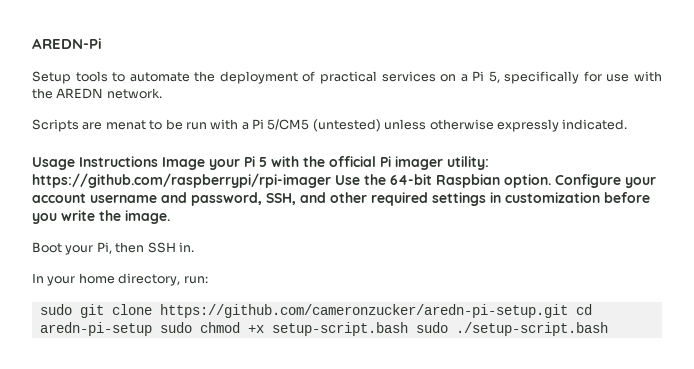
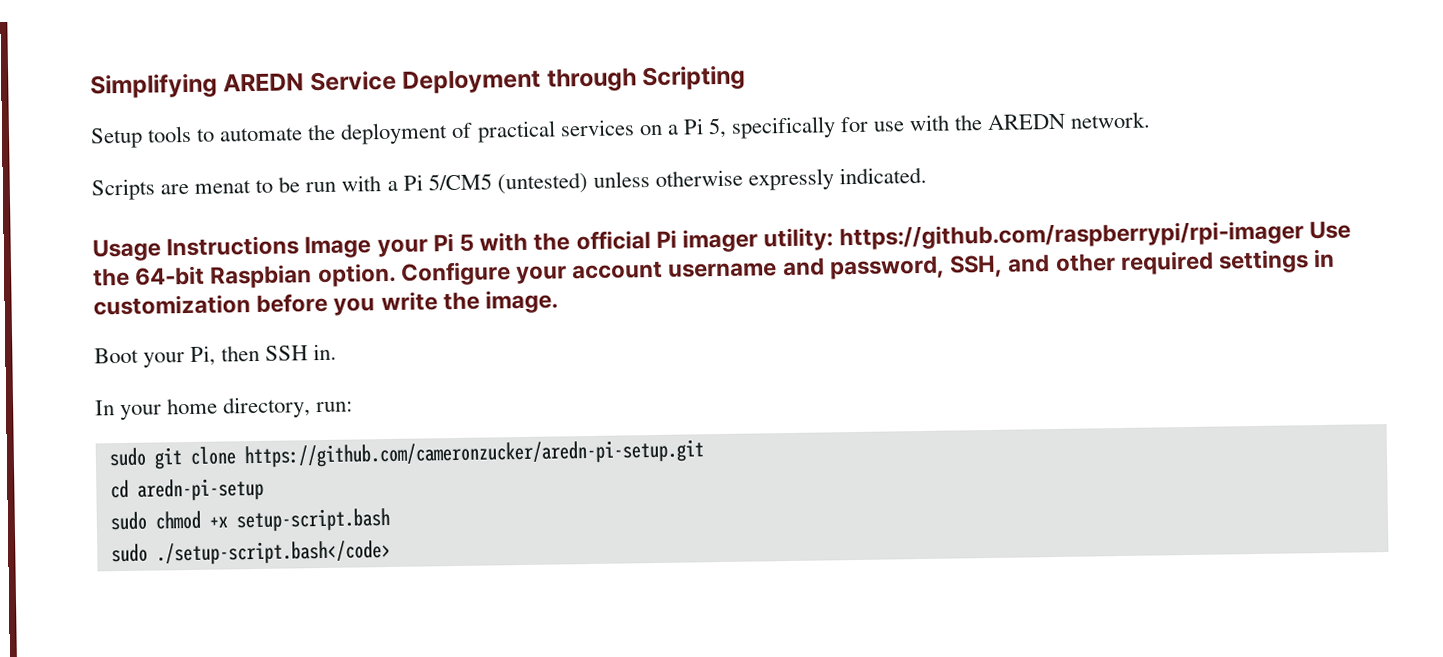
- AREDN-Pi
+ Simplifying AREDN Service Deployment through Scripting
- sudo git clone https://github.com/cameronzucker/aredn-pi-setup.git cd aredn-pi-setup sudo chmod +x setup-script.bash sudo ./setup-script.bash
+ sudo git clone https://github.com/cameronzucker/aredn-pi-setup.git
+ cd aredn-pi-setup
+ sudo chmod +x setup-script.bash
+ sudo ./setup-script.bash</code>

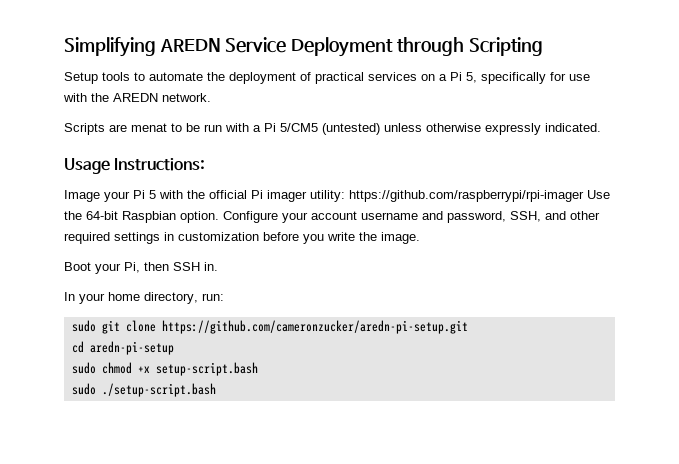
- Usage Instructions Image your Pi 5 with the official Pi imager utility: https://github.com/raspberrypi/rpi-imager Use the 64-bit Raspbian option.
+ Usage Instructions:
+ Image your Pi 5 with the official Pi imager utility: https://github.com/raspberrypi/rpi-imager Use the 64-bit Raspbian option.
- sudo ./setup-script.bash</code>
+ sudo ./setup-script.bash

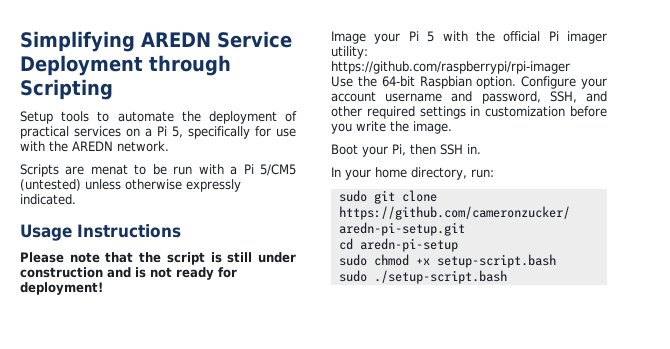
- Usage Instructions:
+ Usage Instructions
+ Please note that the script is still under construction and is not ready for deployment!
- Image your Pi 5 with the official Pi imager utility: https://github.com/raspberrypi/rpi-imager Use the 64-bit Raspbian option.
+ Image your Pi 5 with the official Pi imager utility: https://github.com/raspberrypi/rpi-imager
+ Use the 64-bit Raspbian option.

